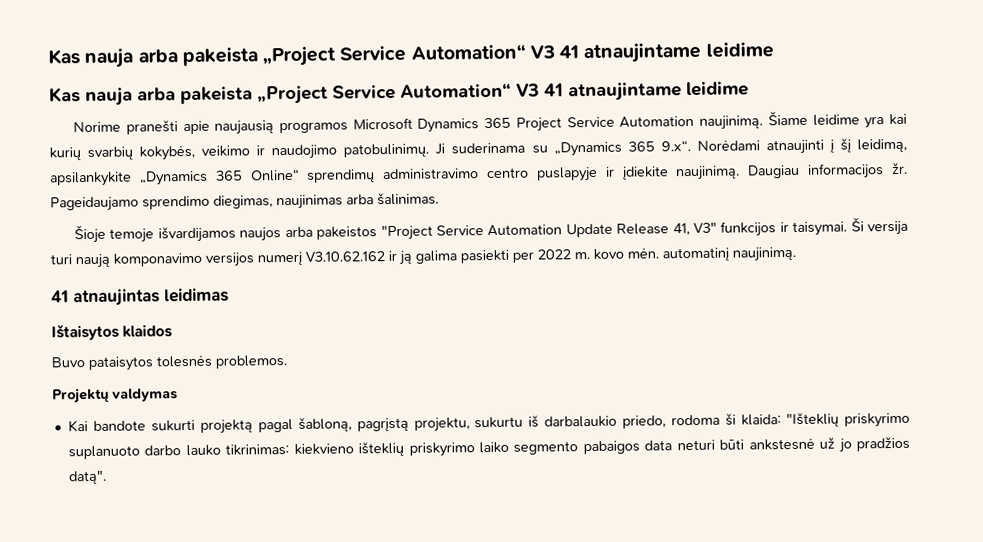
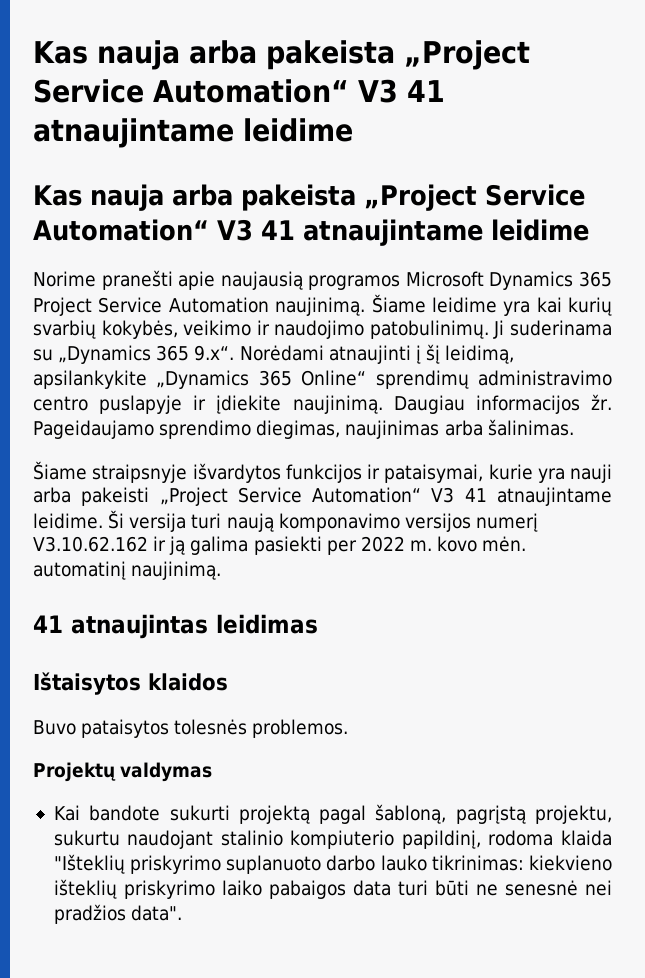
- Šioje temoje išvardijamos naujos arba pakeistos "Project Service Automation Update Release 41, V3" funkcijos ir taisymai.
+ Šiame straipsnyje išvardytos funkcijos ir pataisymai, kurie yra nauji arba pakeisti „Project Service Automation“ V3 41 atnaujintame leidime.
- Kai bandote sukurti projektą pagal šabloną, pagrįstą projektu, sukurtu iš darbalaukio priedo, rodoma ši klaida: "Išteklių priskyrimo suplanuoto darbo lauko tikrinimas: kiekvieno išteklių priskyrimo laiko segmento pabaigos data neturi būti ankstesnė už jo pradžios datą".
+ Kai bandote sukurti projektą pagal šabloną, pagrįstą projektu, sukurtu naudojant stalinio kompiuterio papildinį, rodoma klaida "Išteklių priskyrimo suplanuoto darbo lauko tikrinimas: kiekvieno išteklių priskyrimo laiko pabaigos data turi būti ne senesnė nei pradžios data".

